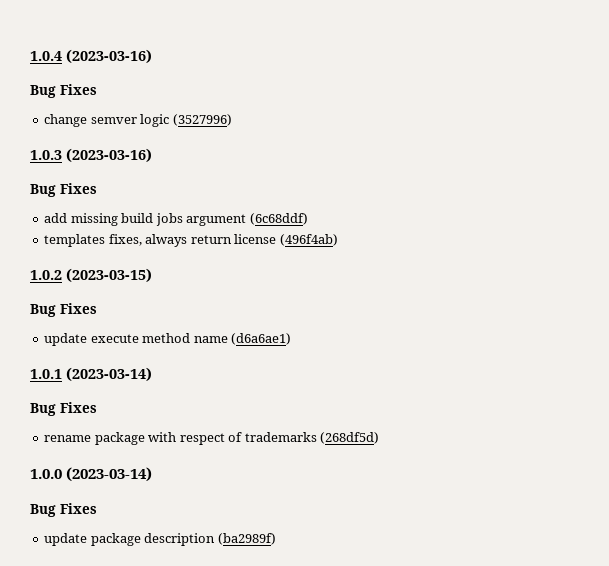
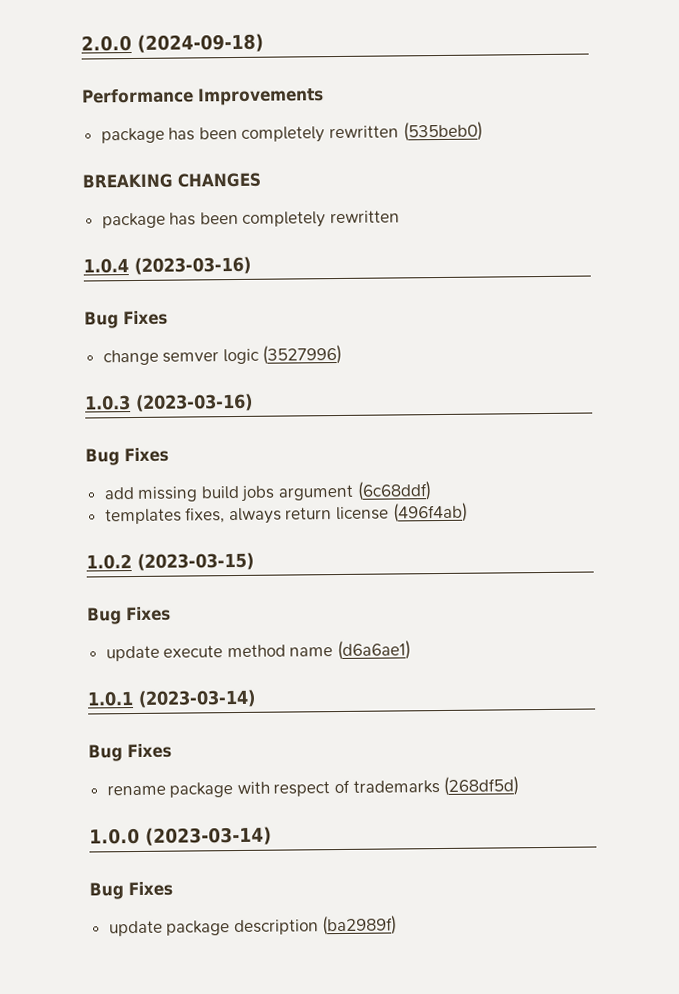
+ 2.0.0 (2024-09-18)
+ Performance Improvements
+ package has been completely rewritten (535beb0)
+ BREAKING CHANGES
+ package has been completely rewritten

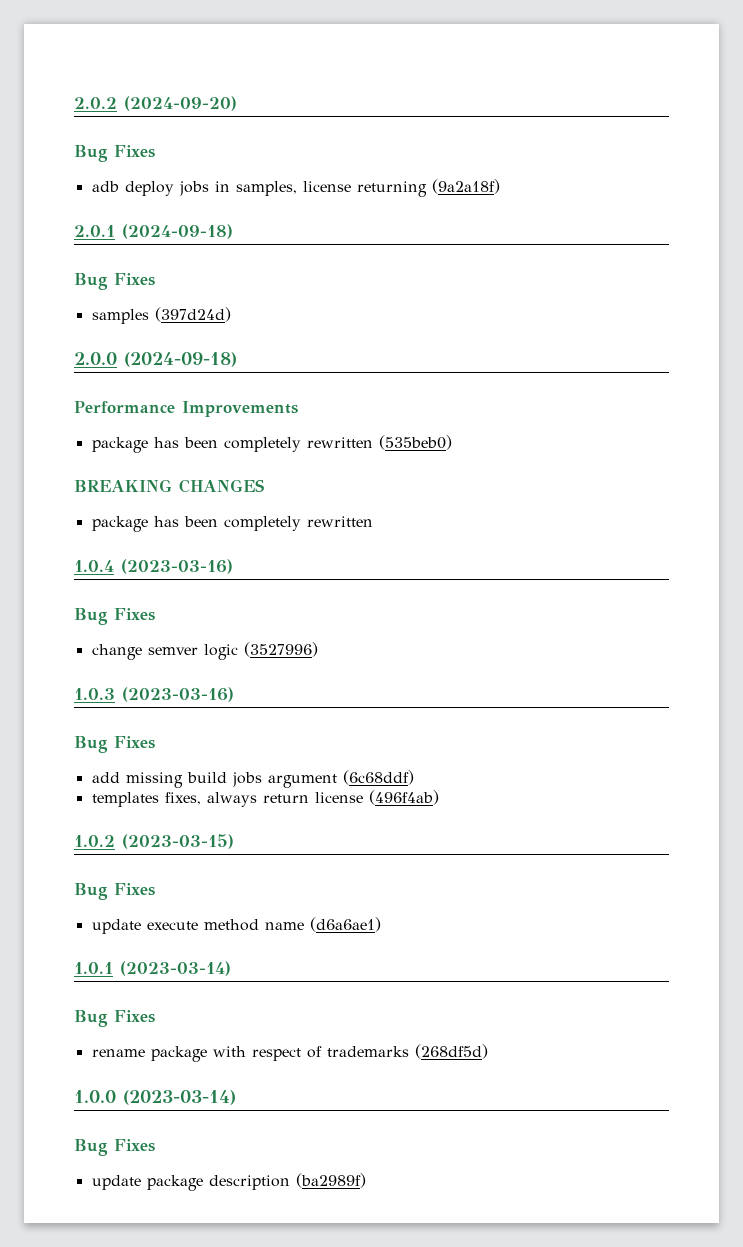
+ 2.0.2 (2024-09-20)
+ Bug Fixes
+ adb deploy jobs in samples, license returning (9a2a18f)
+ 2.0.1 (2024-09-18)
+ Bug Fixes
+ samples (397d24d)

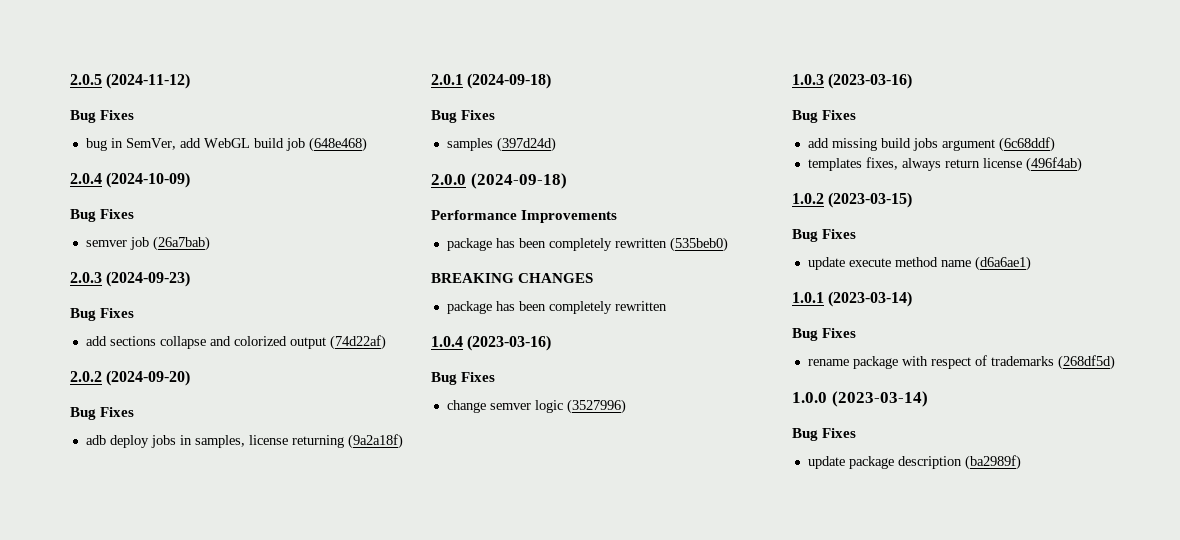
+ 2.0.5 (2024-11-12)
+ Bug Fixes
+ bug in SemVer, add WebGL build job (648e468)
+ 2.0.4 (2024-10-09)
+ Bug Fixes
+ semver job (26a7bab)
+ 2.0.3 (2024-09-23)
+ Bug Fixes
+ add sections collapse and colorized output (74d22af)

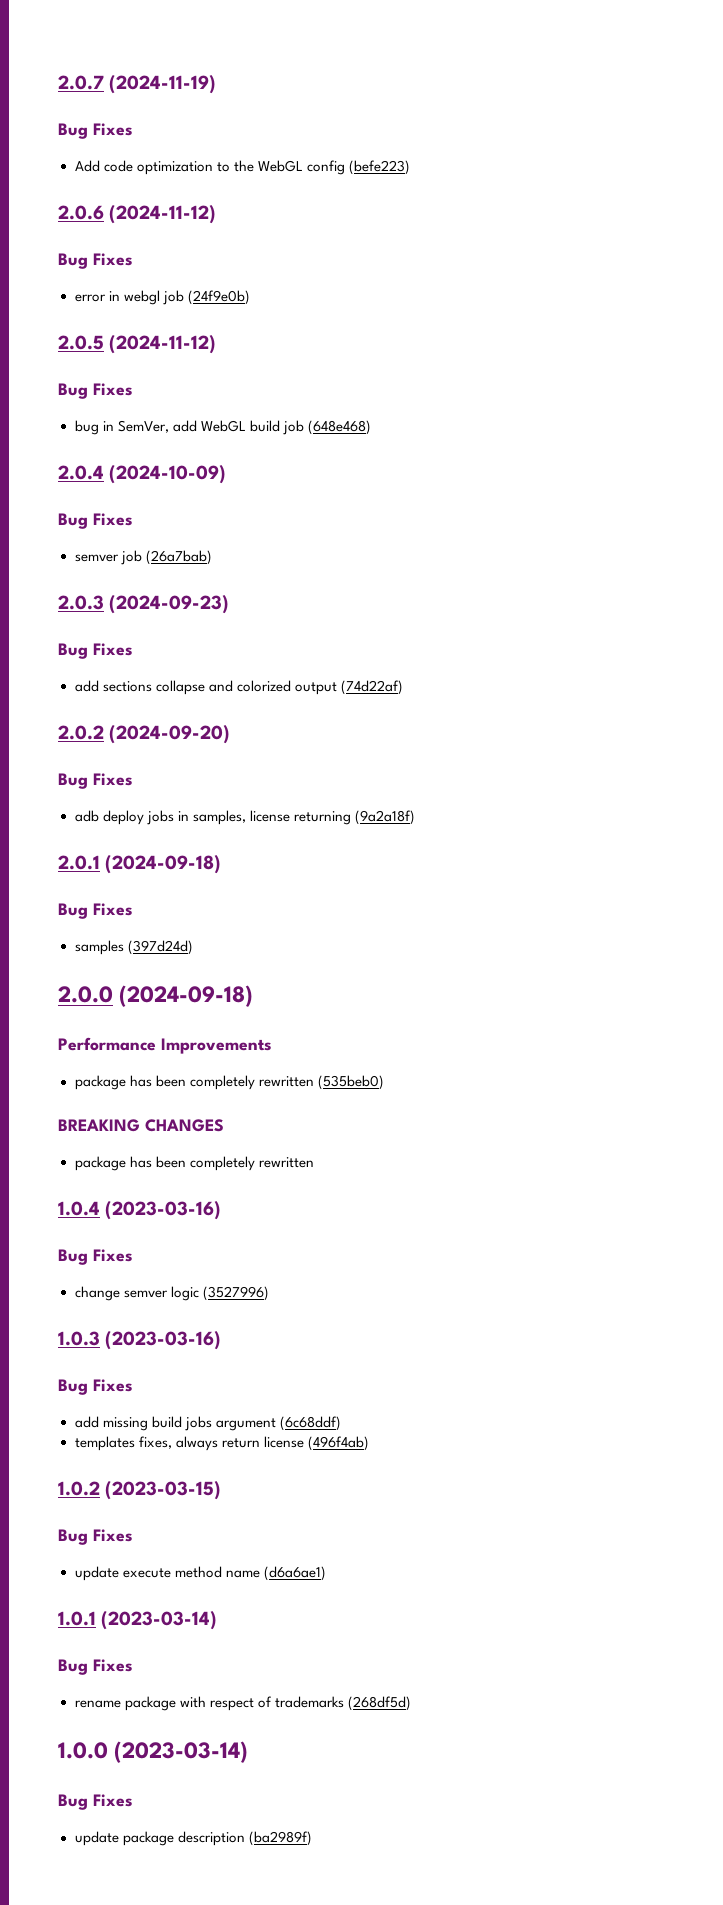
+ 2.0.7 (2024-11-19)
+ Bug Fixes
+ Add code optimization to the WebGL config (befe223)
+ 2.0.6 (2024-11-12)
+ Bug Fixes
+ error in webgl job (24f9e0b)

